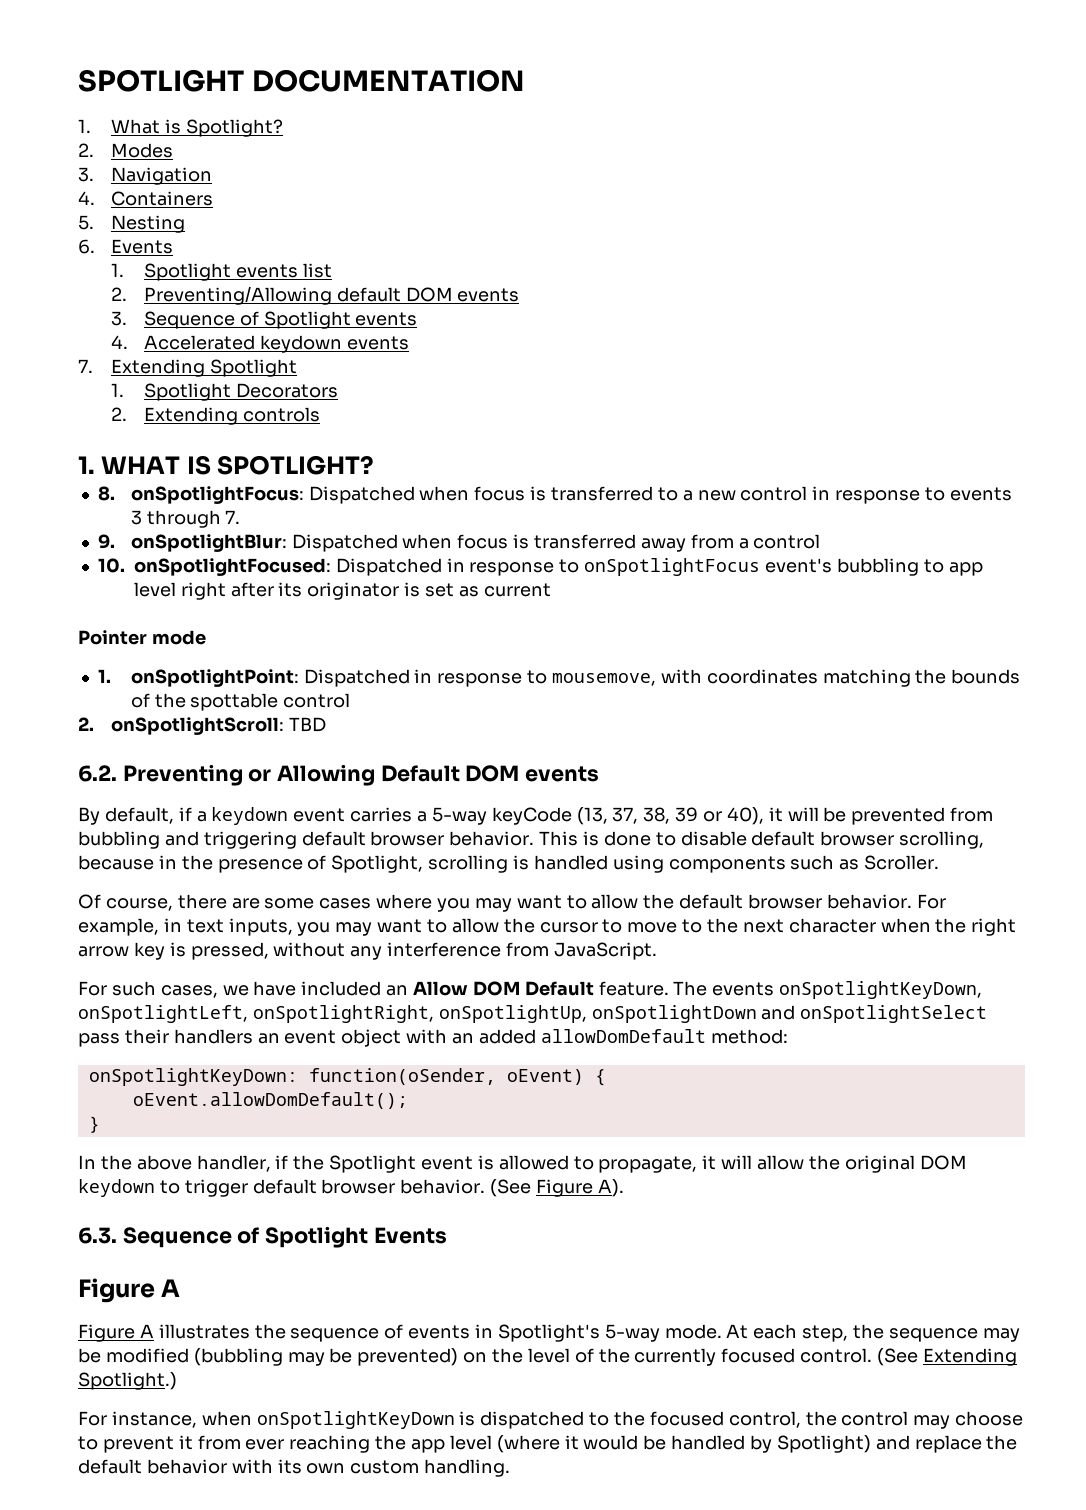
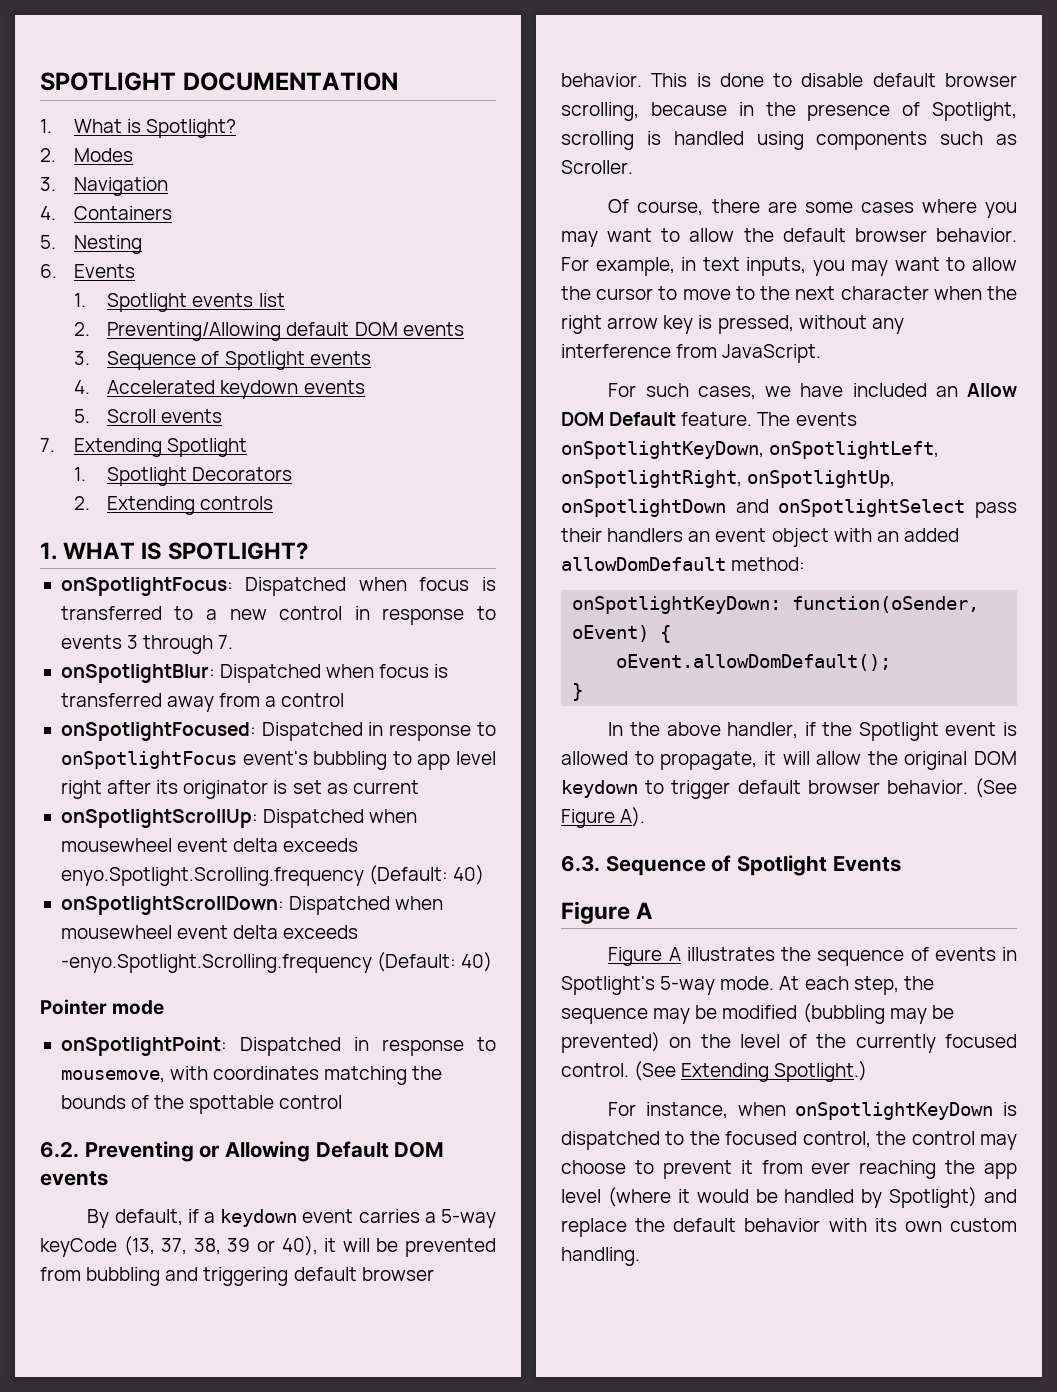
+ 5. Scroll events
- 8. onSpotlightFocus: Dispatched when focus is transferred to a new control in response to events 3 through 7.
+ onSpotlightFocus: Dispatched when focus is transferred to a new control in response to events 3 through 7.
- 9. onSpotlightBlur: Dispatched when focus is transferred away from a control
+ onSpotlightBlur: Dispatched when focus is transferred away from a control
- 10. onSpotlightFocused: Dispatched in response to onSpotlightFocus event's bubbling to app level right after its originator is set as current
+ onSpotlightFocused: Dispatched in response to onSpotlightFocus event's bubbling to app level right after its originator is set as current
+ onSpotlightScrollUp: Dispatched when mousewheel event delta exceeds enyo.Spotlight.Scrolling.frequency (Default: 40)
+ onSpotlightScrollDown: Dispatched when mousewheel event delta exceeds -enyo.Spotlight.Scrolling.frequency (Default: 40)
- 1. onSpotlightPoint: Dispatched in response to mousemove, with coordinates matching the bounds of the spottable control
+ onSpotlightPoint: Dispatched in response to mousemove, with coordinates matching the bounds of the spottable control
- 2. onSpotlightScroll: TBD

